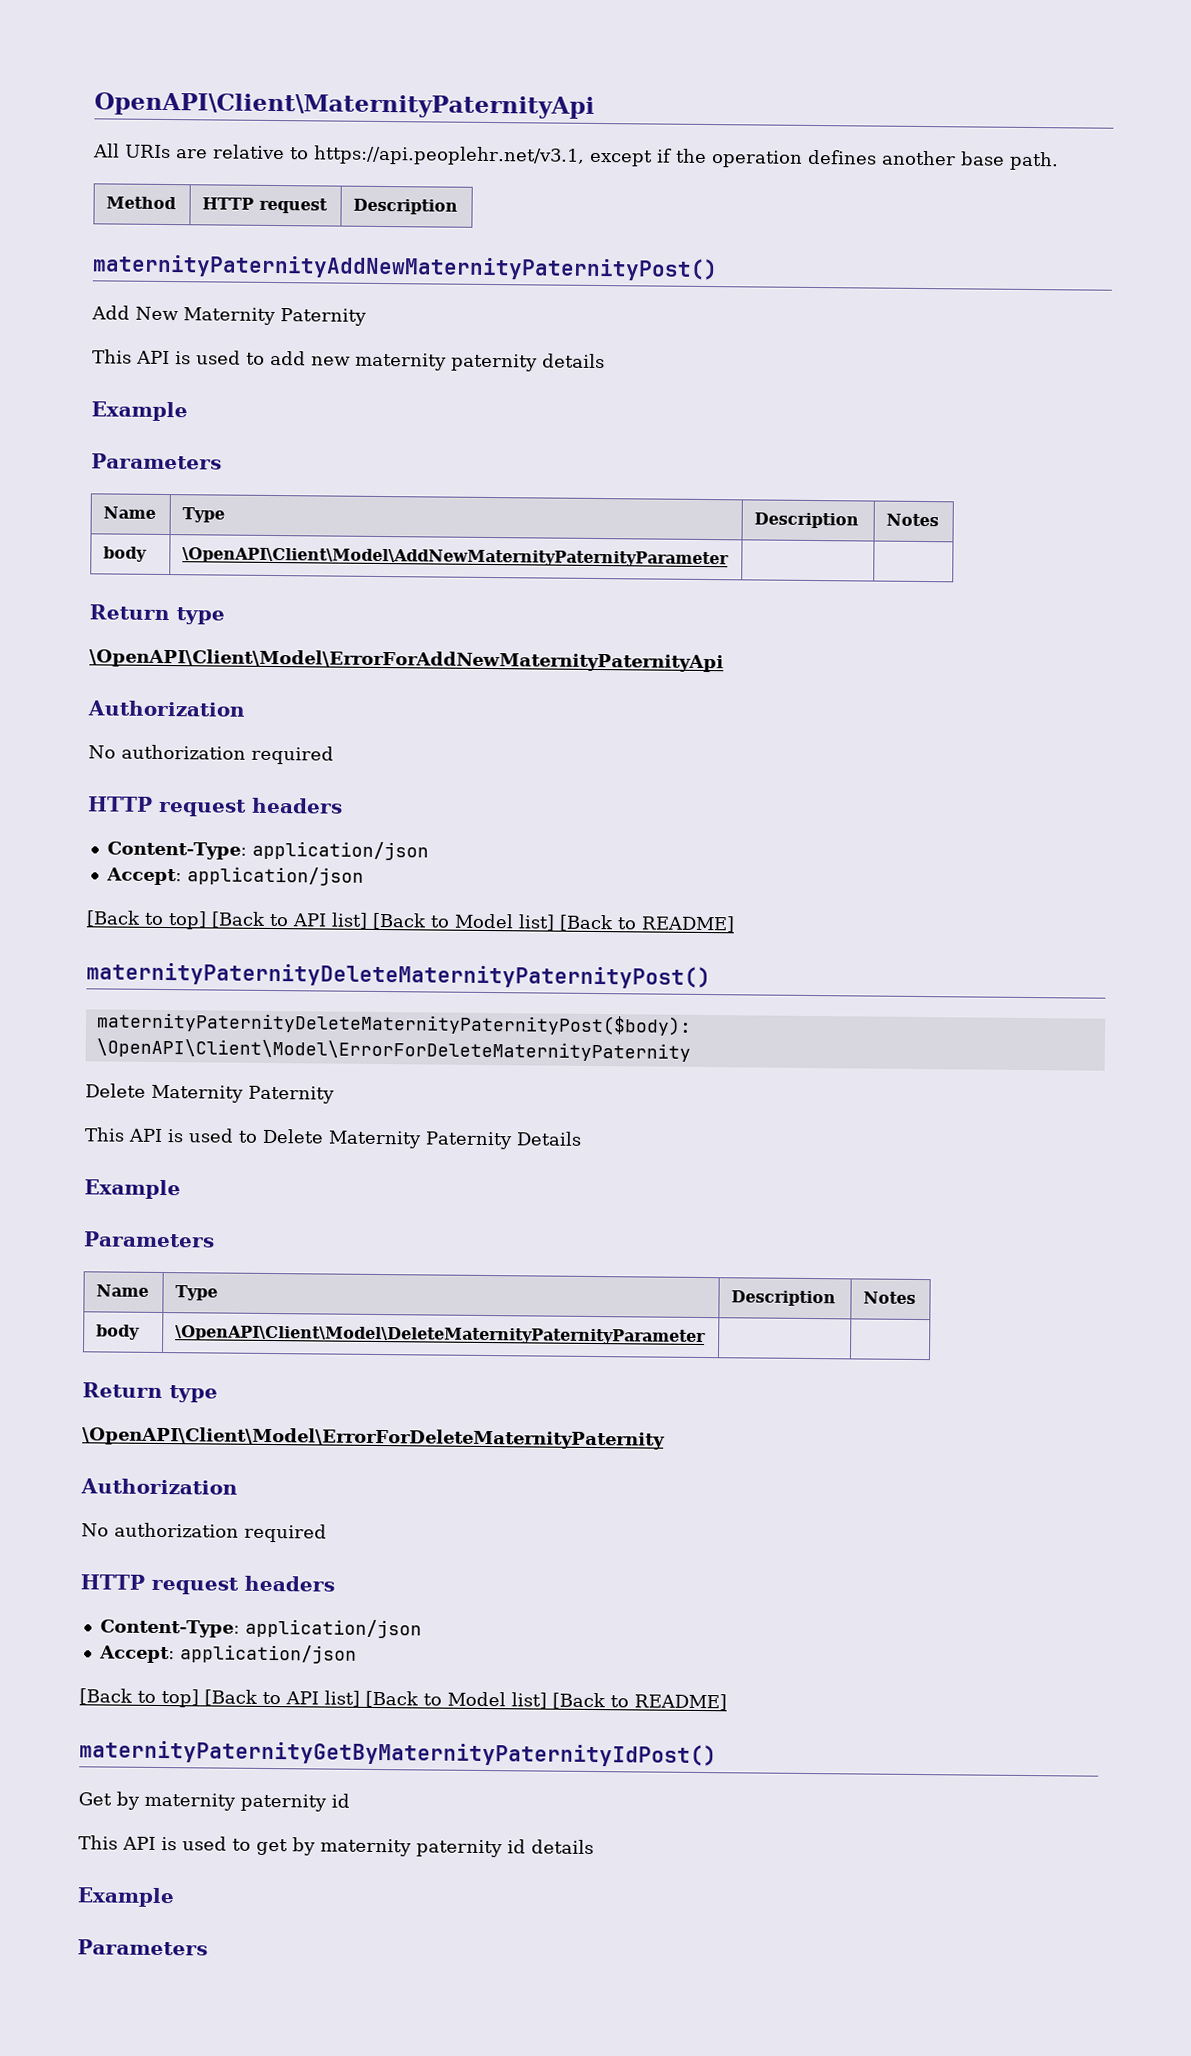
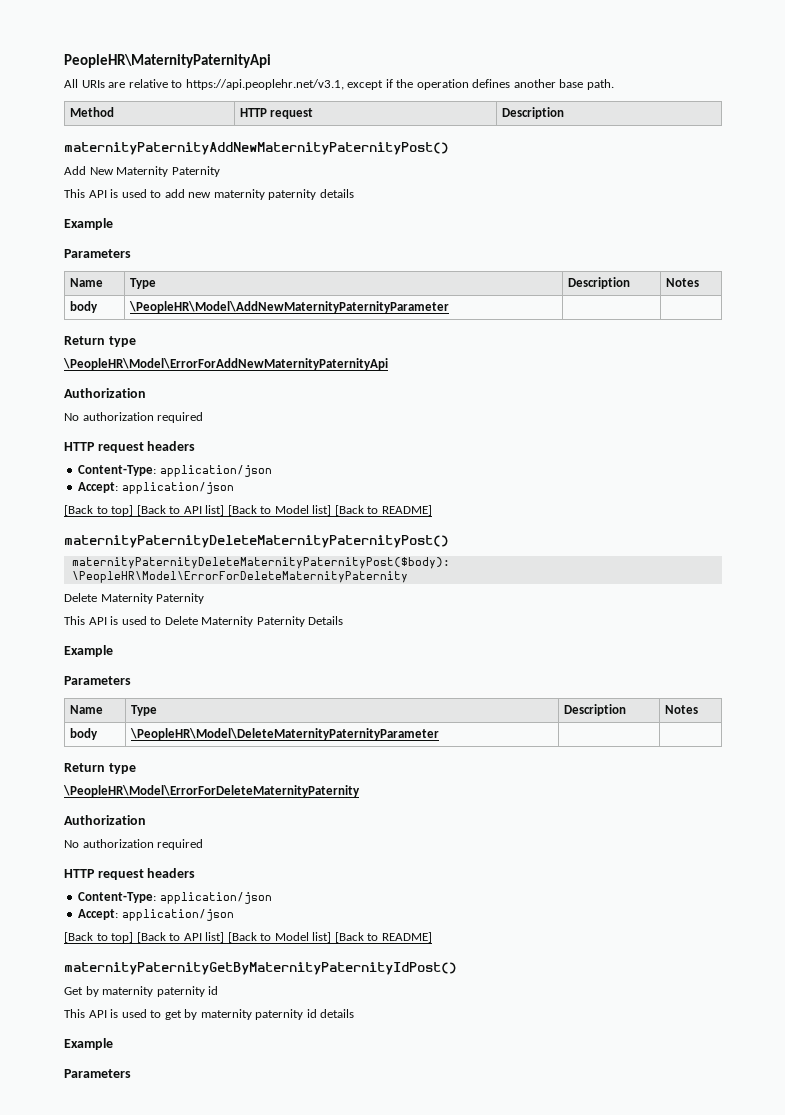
- OpenAPI\Client\MaternityPaternityApi
+ PeopleHR\MaternityPaternityApi
- body | \OpenAPI\Client\Model\AddNewMaternityPaternityParameter | |
+ body | \PeopleHR\Model\AddNewMaternityPaternityParameter | |
  Return type
- \OpenAPI\Client\Model\ErrorForAddNewMaternityPaternityApi
+ \PeopleHR\Model\ErrorForAddNewMaternityPaternityApi
- maternityPaternityDeleteMaternityPaternityPost($body): \OpenAPI\Client\Model\ErrorForDeleteMaternityPaternity
+ maternityPaternityDeleteMaternityPaternityPost($body): \PeopleHR\Model\ErrorForDeleteMaternityPaternity
- body | \OpenAPI\Client\Model\DeleteMaternityPaternityParameter | |
+ body | \PeopleHR\Model\DeleteMaternityPaternityParameter | |
  Return type
- \OpenAPI\Client\Model\ErrorForDeleteMaternityPaternity
+ \PeopleHR\Model\ErrorForDeleteMaternityPaternity

